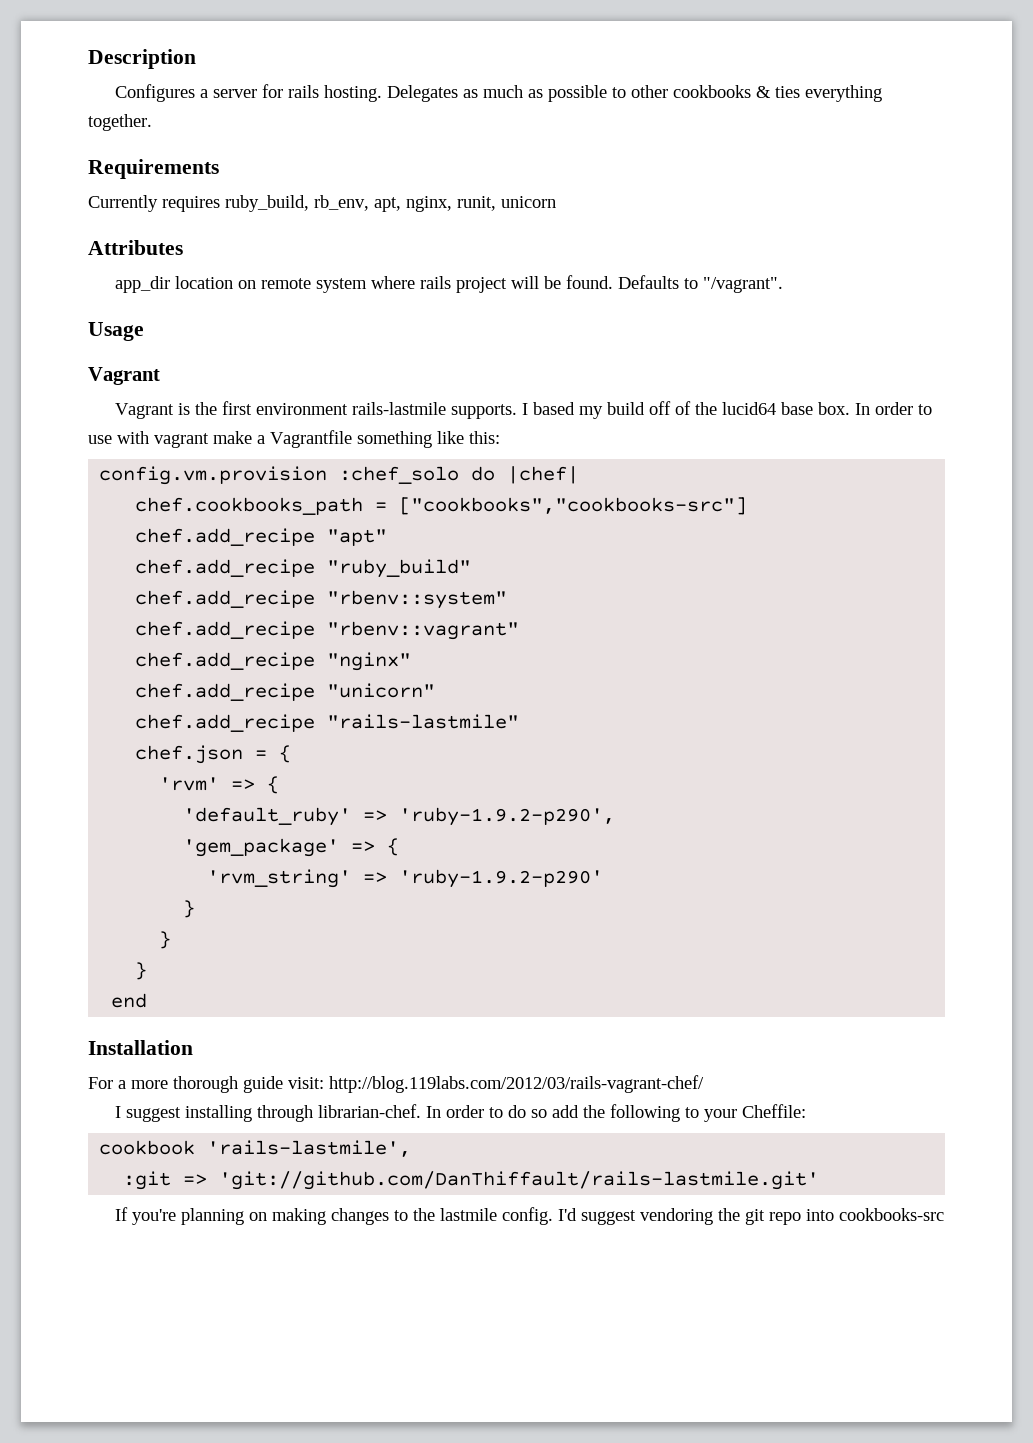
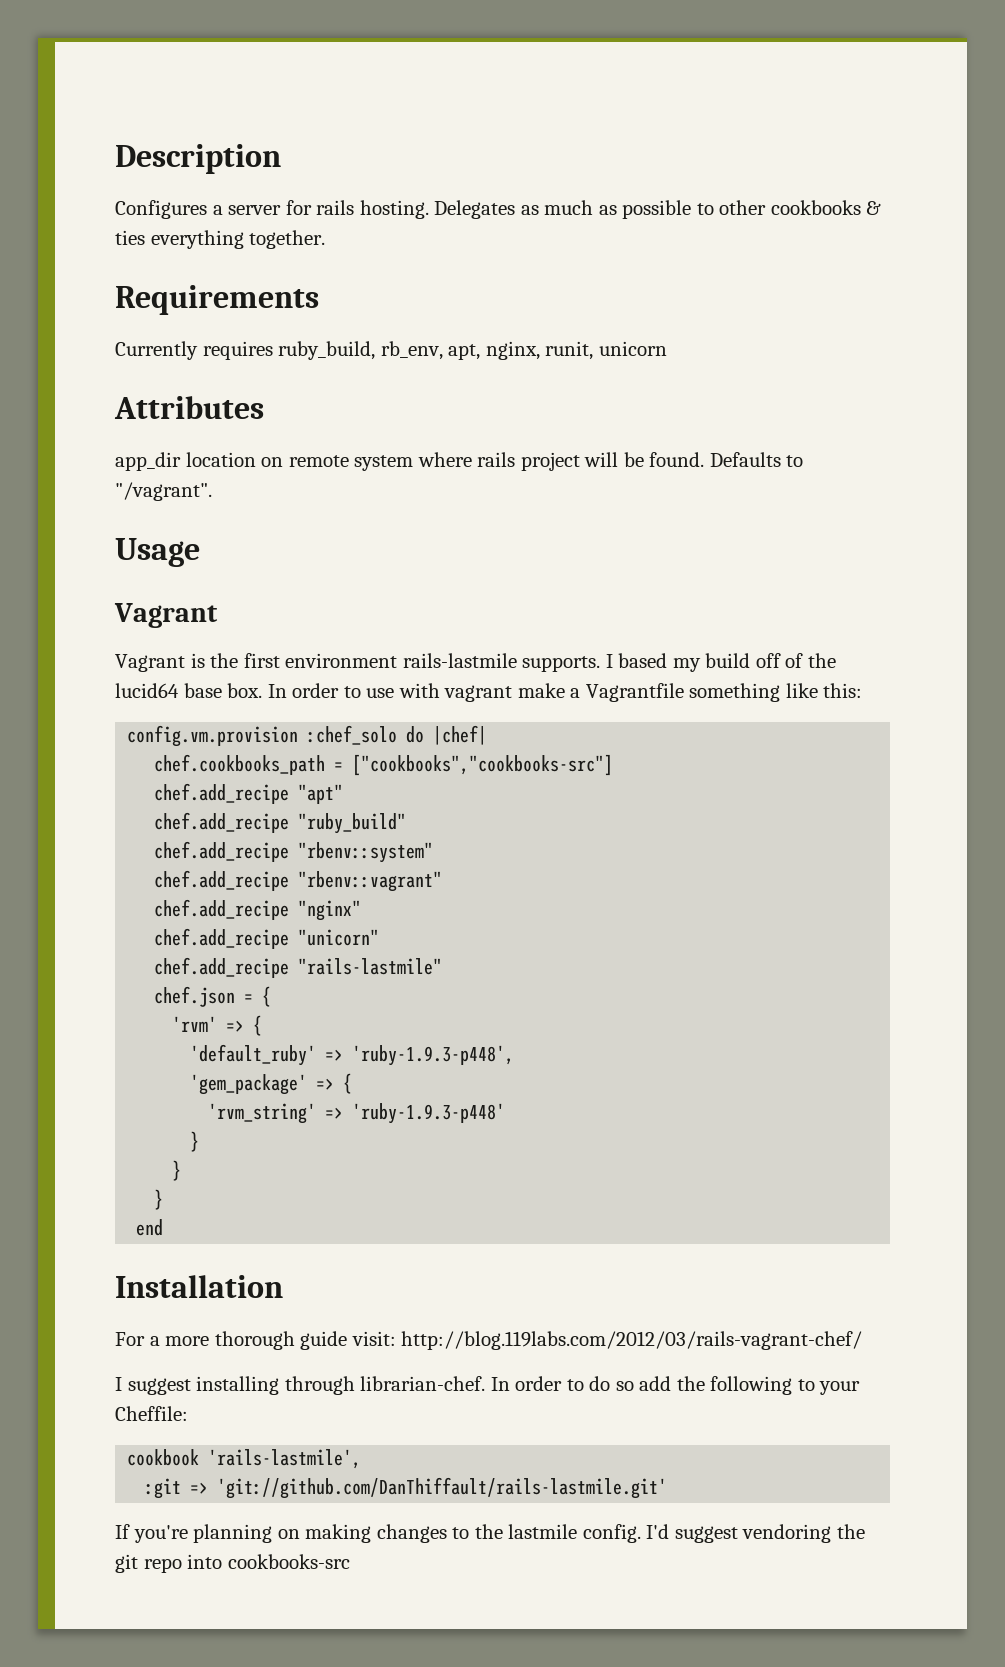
- 'default_ruby' => 'ruby-1.9.2-p290',
+ 'default_ruby' => 'ruby-1.9.3-p448',
- 'rvm_string' => 'ruby-1.9.2-p290'
+ 'rvm_string' => 'ruby-1.9.3-p448'

